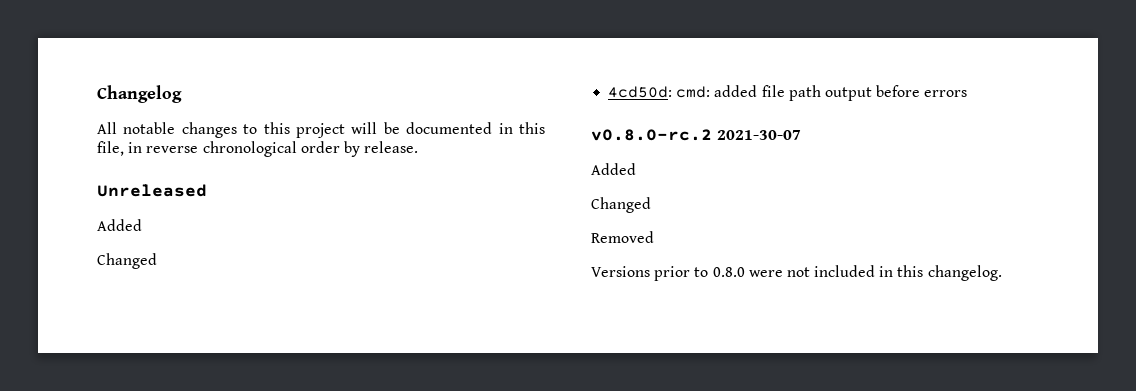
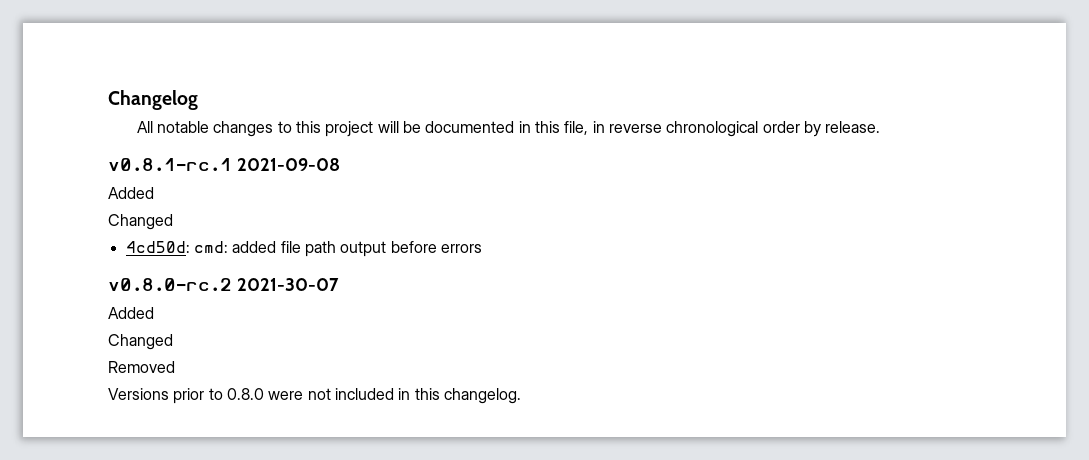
- Unreleased
+ v0.8.1-rc.1 2021-09-08

